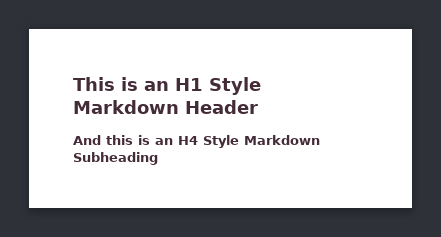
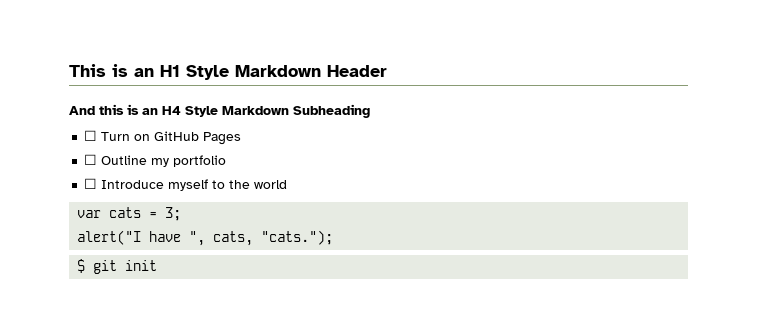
+ ☐ Turn on GitHub Pages
+ ☐ Outline my portfolio
+ ☐ Introduce myself to the world
+ var cats = 3;
+ alert("I have ", cats, "cats.");
+ $ git init

